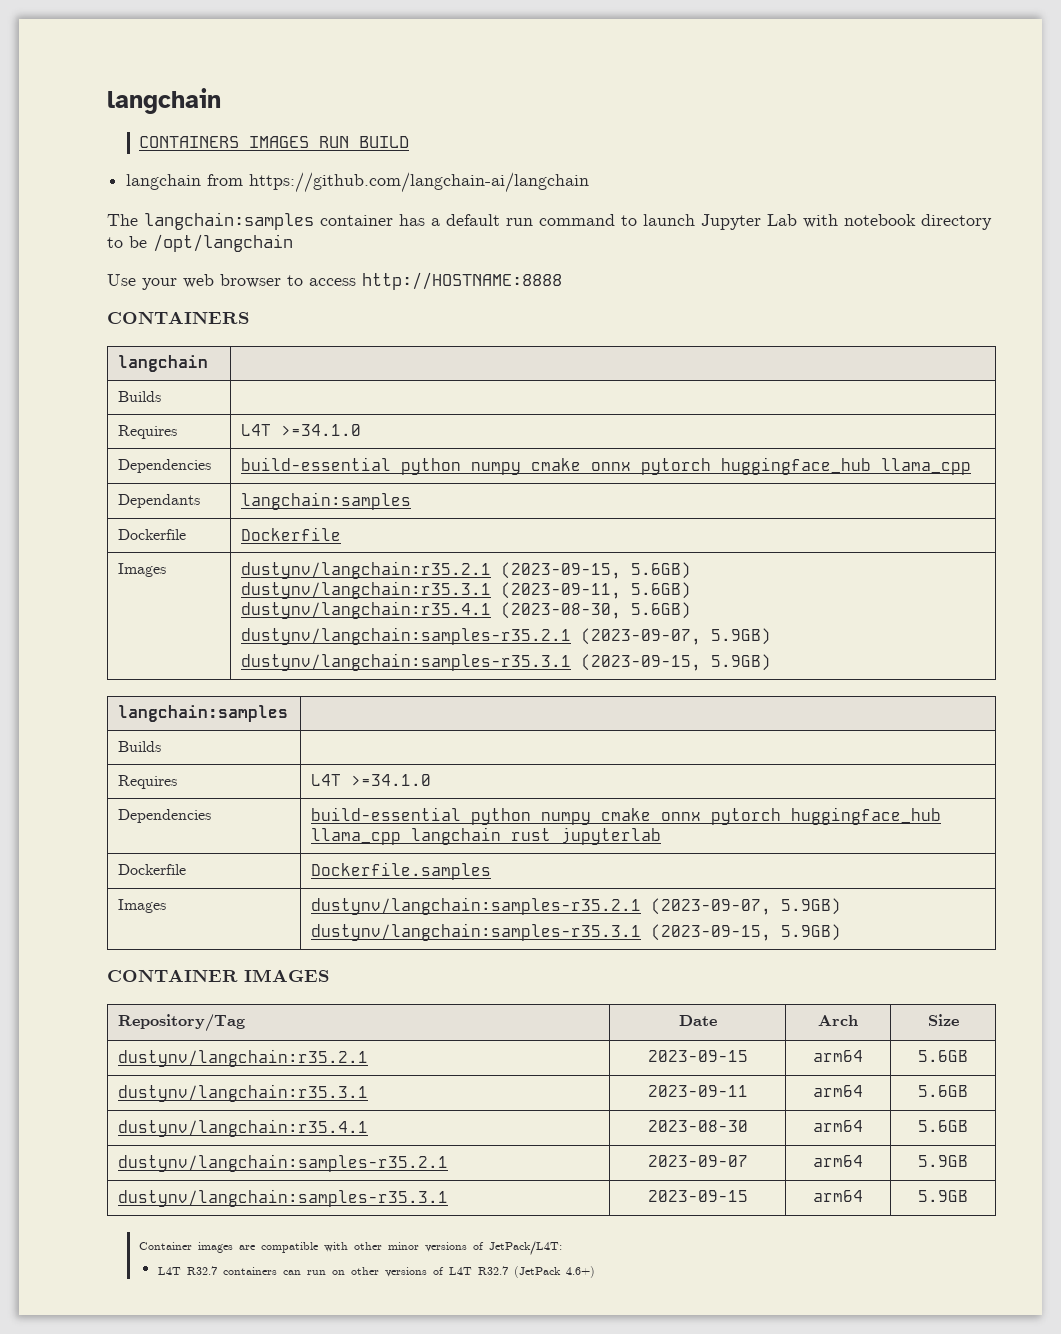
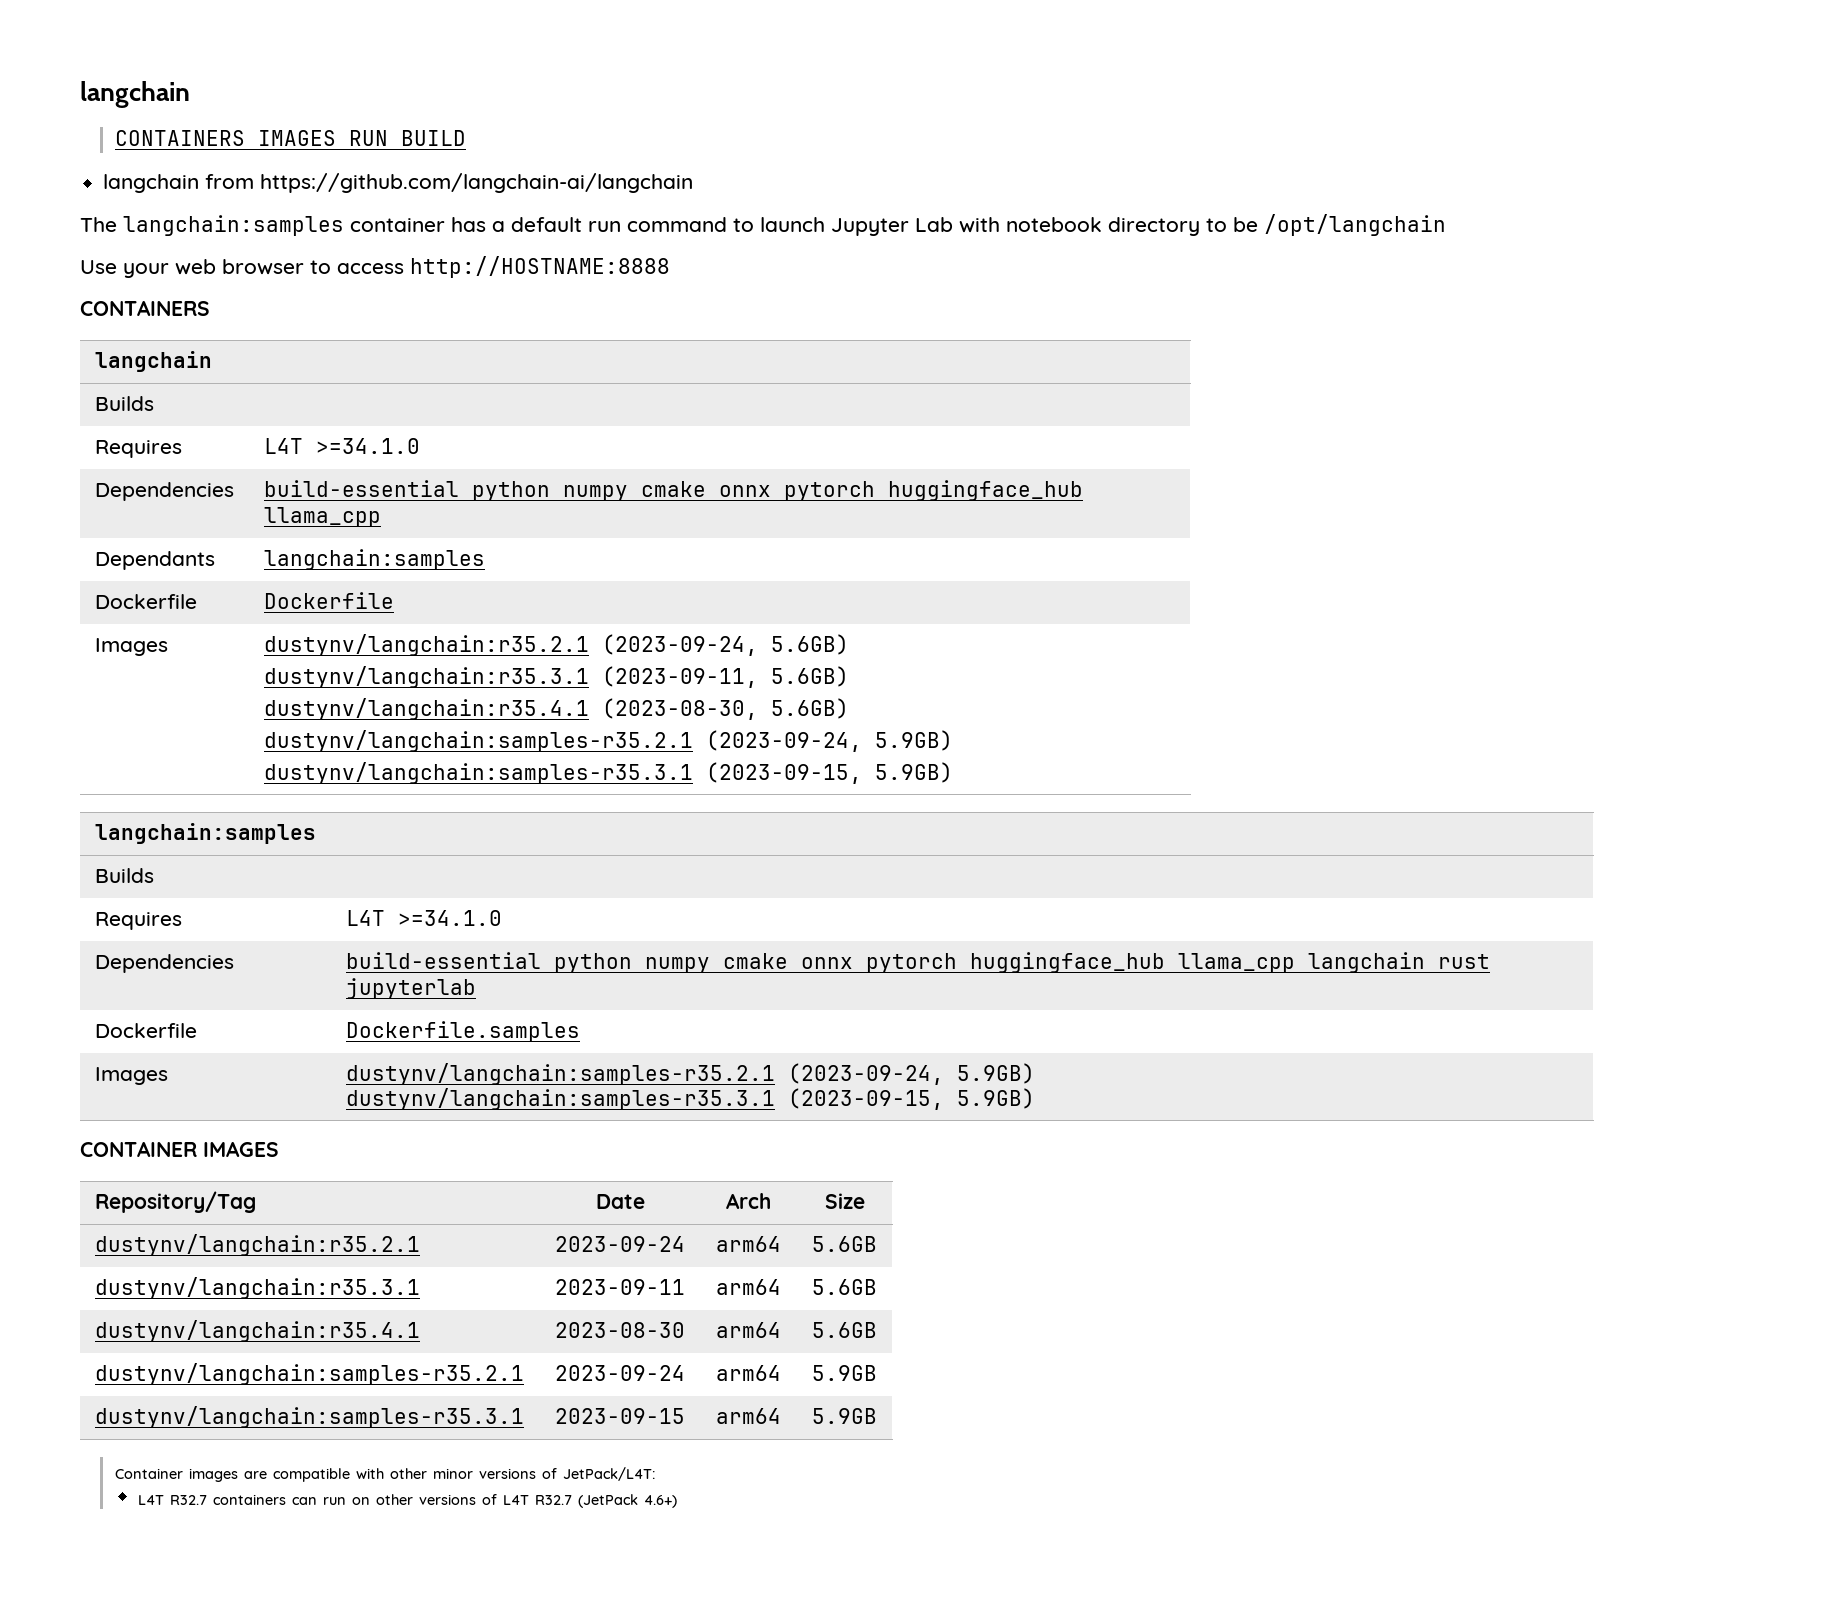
- Images | dustynv/langchain:r35.2.1 (2023-09-15, 5.6GB)
+ Images | dustynv/langchain:r35.2.1 (2023-09-24, 5.6GB)
  dustynv/langchain:r35.3.1 (2023-09-11, 5.6GB)
  dustynv/langchain:r35.4.1 (2023-08-30, 5.6GB)
- dustynv/langchain:samples-r35.2.1 (2023-09-07, 5.9GB)
+ dustynv/langchain:samples-r35.2.1 (2023-09-24, 5.9GB)
- Images | dustynv/langchain:samples-r35.2.1 (2023-09-07, 5.9GB)
+ Images | dustynv/langchain:samples-r35.2.1 (2023-09-24, 5.9GB)
- dustynv/langchain:r35.2.1 | 2023-09-15 | arm64 | 5.6GB
+ dustynv/langchain:r35.2.1 | 2023-09-24 | arm64 | 5.6GB
- dustynv/langchain:samples-r35.2.1 | 2023-09-07 | arm64 | 5.9GB
+ dustynv/langchain:samples-r35.2.1 | 2023-09-24 | arm64 | 5.9GB

